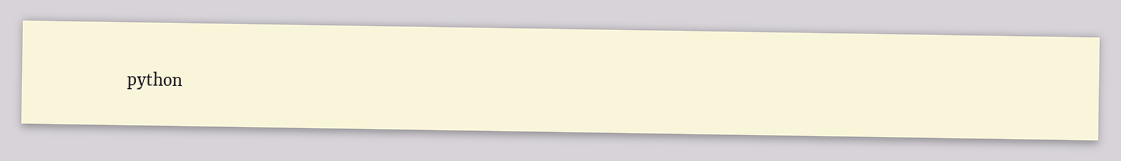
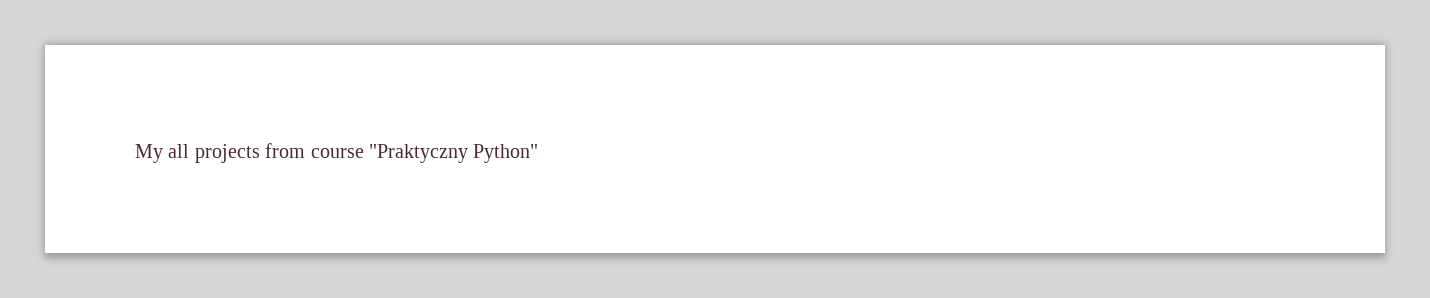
- python
+ My all projects from course "Praktyczny Python"

